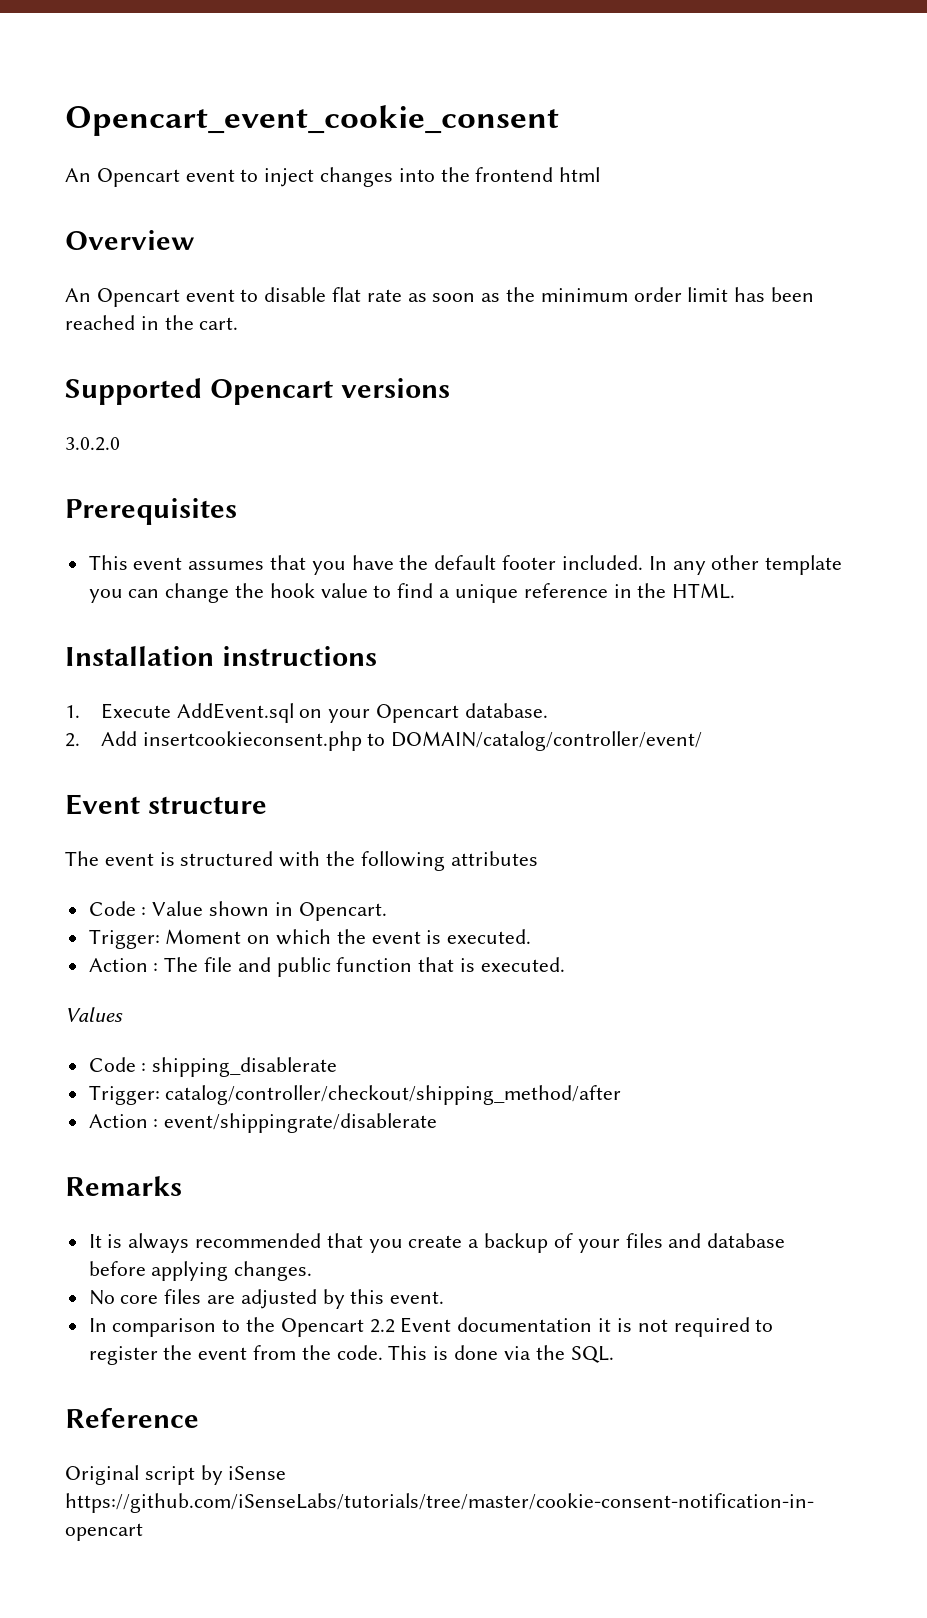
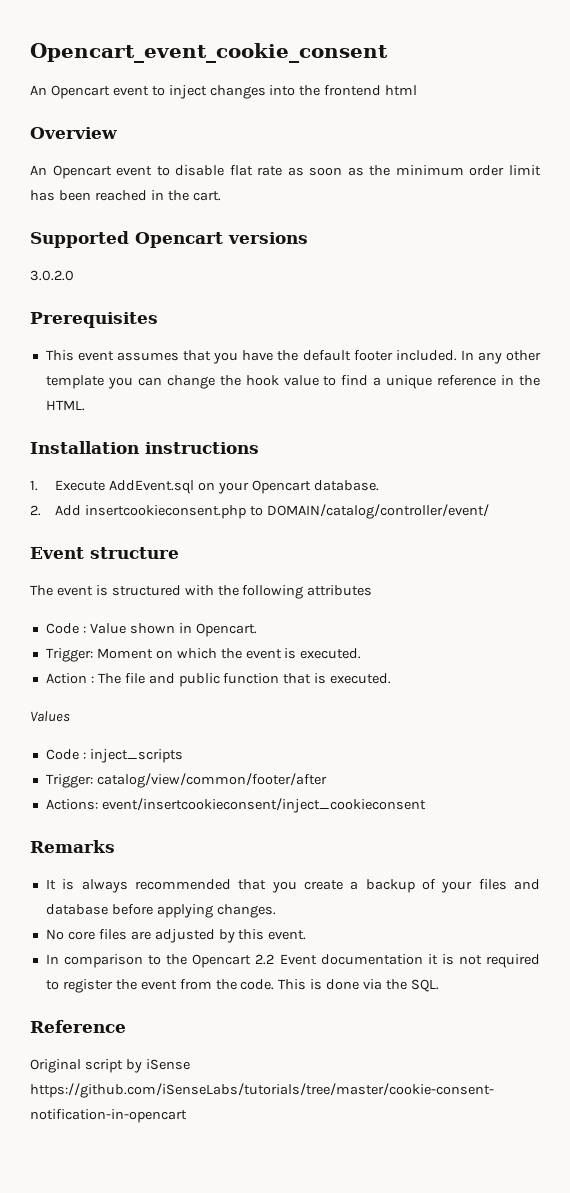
- Code : shipping_disablerate
- Trigger: catalog/controller/checkout/shipping_method/after
- Action : event/shippingrate/disablerate
+ Code : inject_scripts
+ Trigger: catalog/view/common/footer/after
+ Actions: event/insertcookieconsent/inject_cookieconsent

